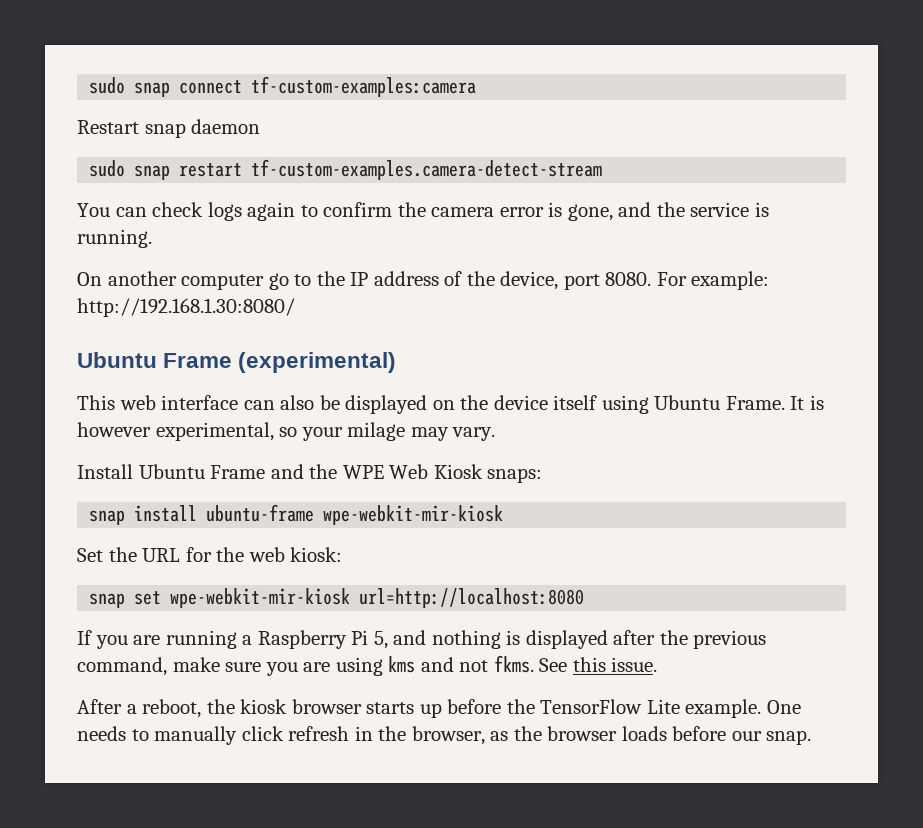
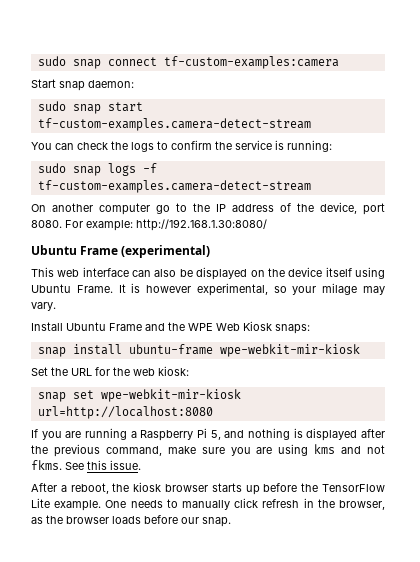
- Restart snap daemon
- sudo snap restart tf-custom-examples.camera-detect-stream
+ Start snap daemon:
+ sudo snap start tf-custom-examples.camera-detect-stream
- You can check logs again to confirm the camera error is gone, and the service is running.
+ You can check the logs to confirm the service is running:
+ sudo snap logs -f tf-custom-examples.camera-detect-stream

